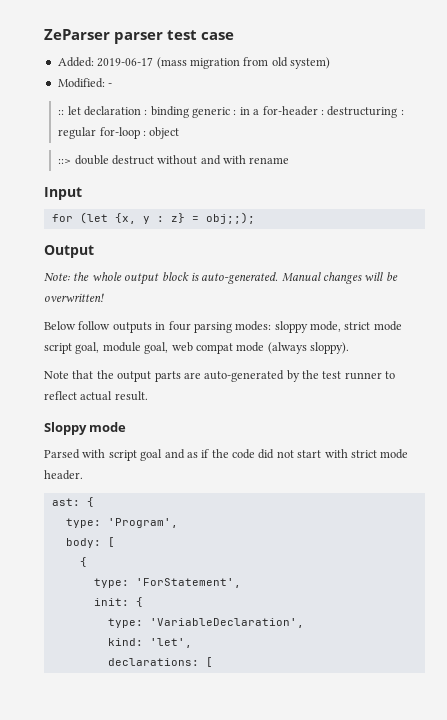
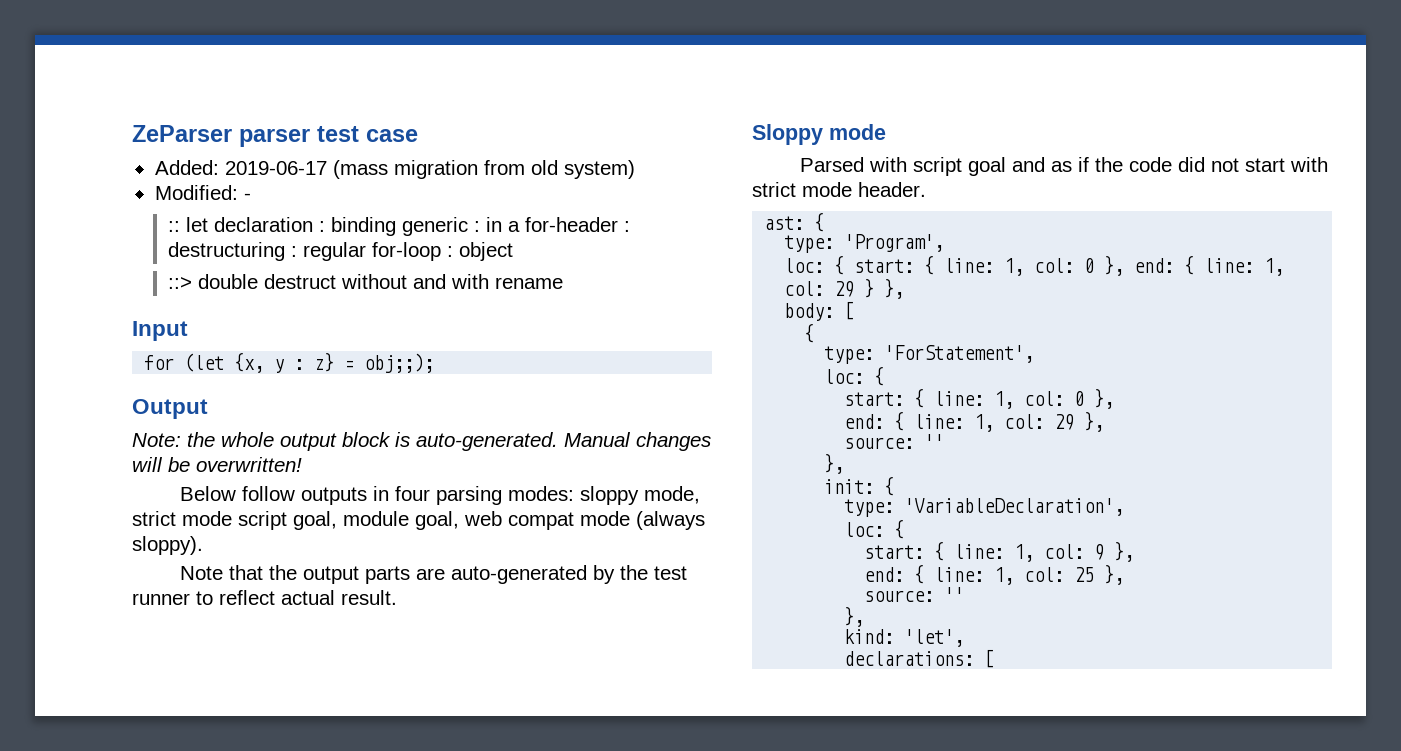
+ loc: { start: { line: 1, col: 0 }, end: { line: 1, col: 29 } },
  type: 'ForStatement',
+ loc: {
+ start: { line: 1, col: 0 },
+ end: { line: 1, col: 29 },
+ source: ''
+ },
  init: {
  type: 'VariableDeclaration',
+ loc: {
+ start: { line: 1, col: 9 },
+ end: { line: 1, col: 25 },
+ source: ''
+ },

